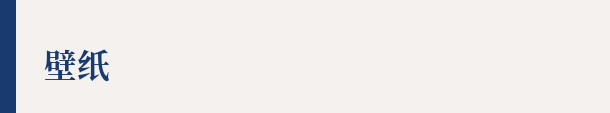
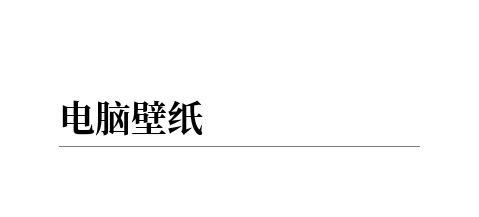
- 壁纸
+ 电脑壁纸

